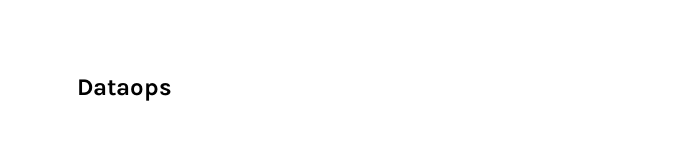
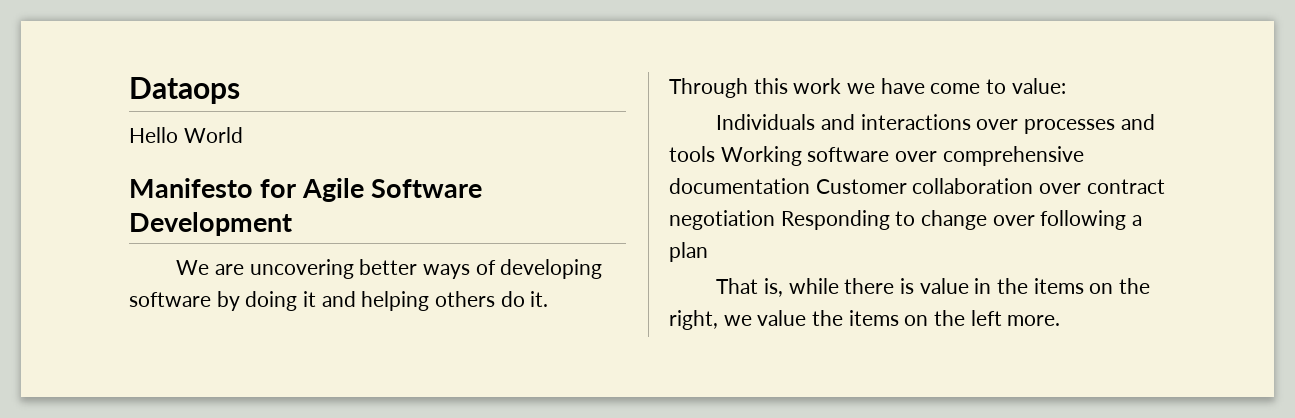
+ Hello World
+ Manifesto for Agile Software Development
+ We are uncovering better ways of developing software by doing it and helping others do it. Through this work we have come to value:
+ Individuals and interactions over processes and tools Working software over comprehensive documentation Customer collaboration over contract negotiation Responding to change over following a plan
+ That is, while there is value in the items on the right, we value the items on the left more.

